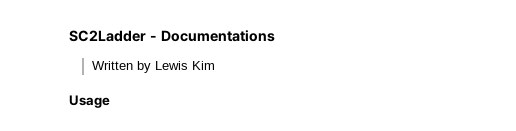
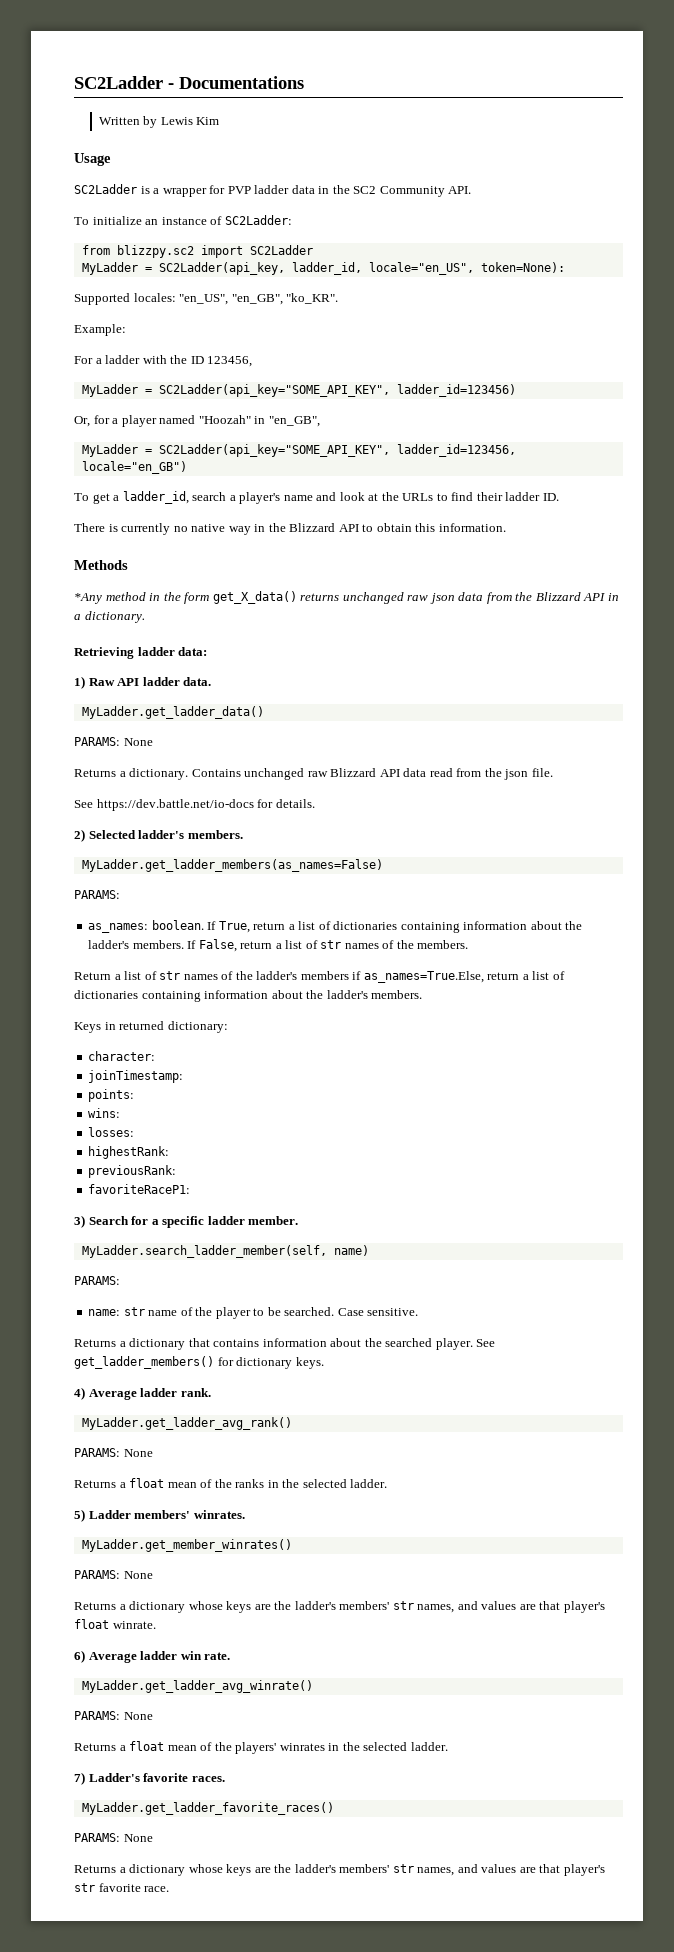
+ SC2Ladder is a wrapper for PVP ladder data in the SC2 Community API.
+ To initialize an instance of SC2Ladder:
+ from blizzpy.sc2 import SC2Ladder
+ MyLadder = SC2Ladder(api_key, ladder_id, locale="en_US", token=None):
+ Supported locales: "en_US", "en_GB", "ko_KR".
+ Example:
+ For a ladder with the ID 123456,
+ MyLadder = SC2Ladder(api_key="SOME_API_KEY", ladder_id=123456)
+ Or, for a player named "Hoozah" in "en_GB",
+ MyLadder = SC2Ladder(api_key="SOME_API_KEY", ladder_id=123456, locale="en_GB")
+ To get a ladder_id, search a player's name and look at the URLs to find their ladder ID.
+ There is currently no native way in the Blizzard API to obtain this information.
+ Methods
+ *Any method in the form get_X_data() returns unchanged raw json data from the Blizzard API in a dictionary.
+ Retrieving ladder data:
+ 1) Raw API ladder data.
+ MyLadder.get_ladder_data()
+ PARAMS: None
+ Returns a dictionary. Contains unchanged raw Blizzard API data read from the json file.
+ See https://dev.battle.net/io-docs for details.
+ 2) Selected ladder's members.
+ MyLadder.get_ladder_members(as_names=False)
+ PARAMS:
+ as_names: boolean. If True, return a list of dictionaries containing information about the ladder's members. If False, return a list of str names of the members.
+ Return a list of str names of the ladder's members if as_names=True.Else, return a list of dictionaries containing information about the ladder's members.
+ Keys in returned dictionary:
+ character:
+ joinTimestamp:
+ points:
+ wins:
+ losses:
+ highestRank:
+ previousRank:
+ favoriteRaceP1:
+ 3) Search for a specific ladder member.
+ MyLadder.search_ladder_member(self, name)
+ PARAMS:
+ name: str name of the player to be searched. Case sensitive.
+ Returns a dictionary that contains information about the searched player. See get_ladder_members() for dictionary keys.
+ 4) Average ladder rank.
+ MyLadder.get_ladder_avg_rank()
+ PARAMS: None
+ Returns a float mean of the ranks in the selected ladder.
+ 5) Ladder members' winrates.
+ MyLadder.get_member_winrates()
+ PARAMS: None
+ Returns a dictionary whose keys are the ladder's members' str names, and values are that player's float winrate.
+ 6) Average ladder win rate.
+ MyLadder.get_ladder_avg_winrate()
+ PARAMS: None
+ Returns a float mean of the players' winrates in the selected ladder.
+ 7) Ladder's favorite races.
+ MyLadder.get_ladder_favorite_races()
+ PARAMS: None
+ Returns a dictionary whose keys are the ladder's members' str names, and values are that player's str favorite race.

